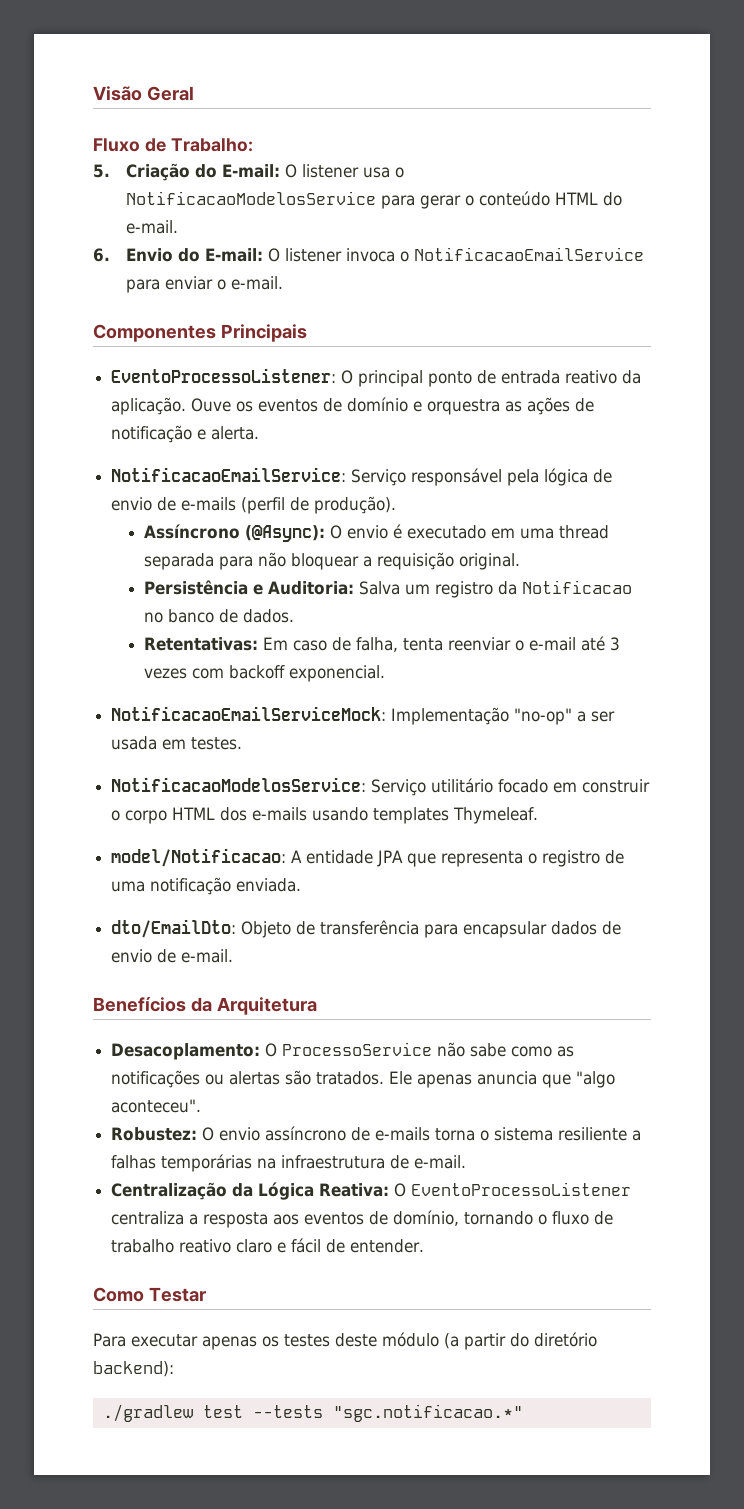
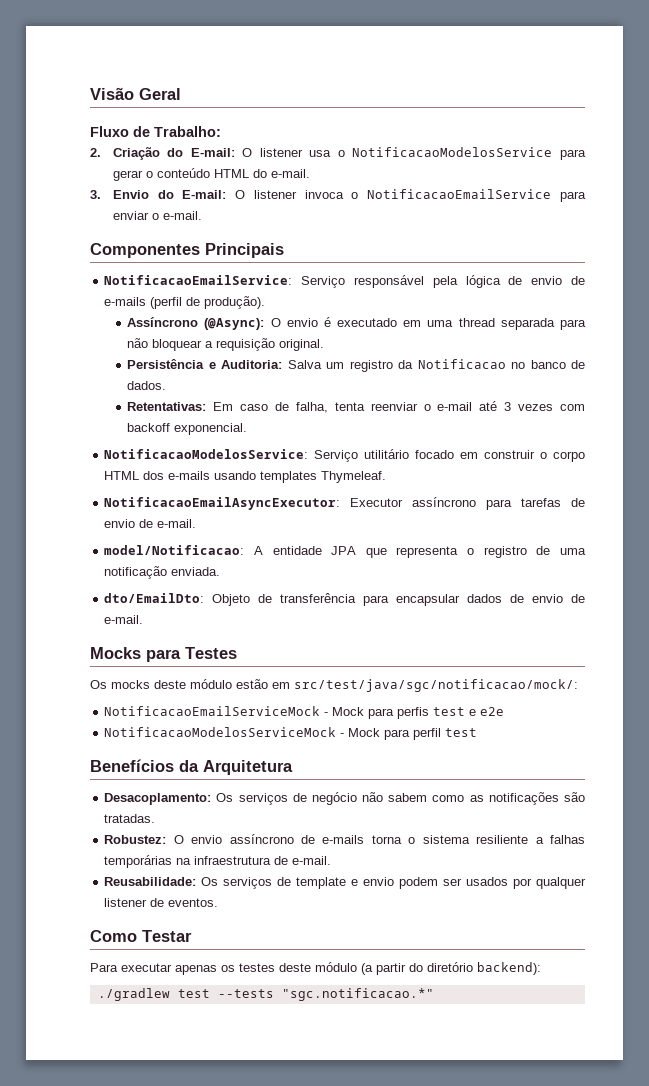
- 5. Criação do E-mail: O listener usa o NotificacaoModelosService para gerar o conteúdo HTML do e-mail.
+ 2. Criação do E-mail: O listener usa o NotificacaoModelosService para gerar o conteúdo HTML do e-mail.
- 6. Envio do E-mail: O listener invoca o NotificacaoEmailService para enviar o e-mail.
+ 3. Envio do E-mail: O listener invoca o NotificacaoEmailService para enviar o e-mail.
- EventoProcessoListener: O principal ponto de entrada reativo da aplicação. Ouve os eventos de domínio e orquestra as ações de notificação e alerta.
- NotificacaoEmailServiceMock: Implementação "no-op" a ser usada em testes.
+ NotificacaoEmailAsyncExecutor: Executor assíncrono para tarefas de envio de e-mail.
+ Mocks para Testes
+ Os mocks deste módulo estão em src/test/java/sgc/notificacao/mock/:
+ NotificacaoEmailServiceMock - Mock para perfis test e e2e
+ NotificacaoModelosServiceMock - Mock para perfil test
  Benefícios da Arquitetura
- Desacoplamento: O ProcessoService não sabe como as notificações ou alertas são tratados. Ele apenas anuncia que "algo aconteceu".
+ Desacoplamento: Os serviços de negócio não sabem como as notificações são tratadas.
- Centralização da Lógica Reativa: O EventoProcessoListener centraliza a resposta aos eventos de domínio, tornando o fluxo de trabalho reativo claro e fácil de entender.
+ Reusabilidade: Os serviços de template e envio podem ser usados por qualquer listener de eventos.

